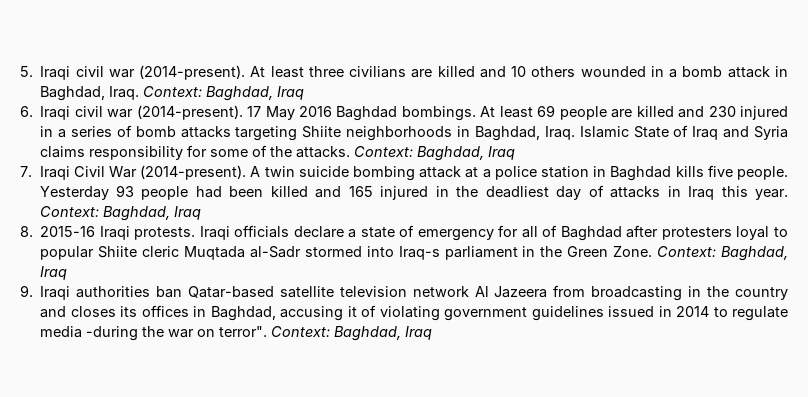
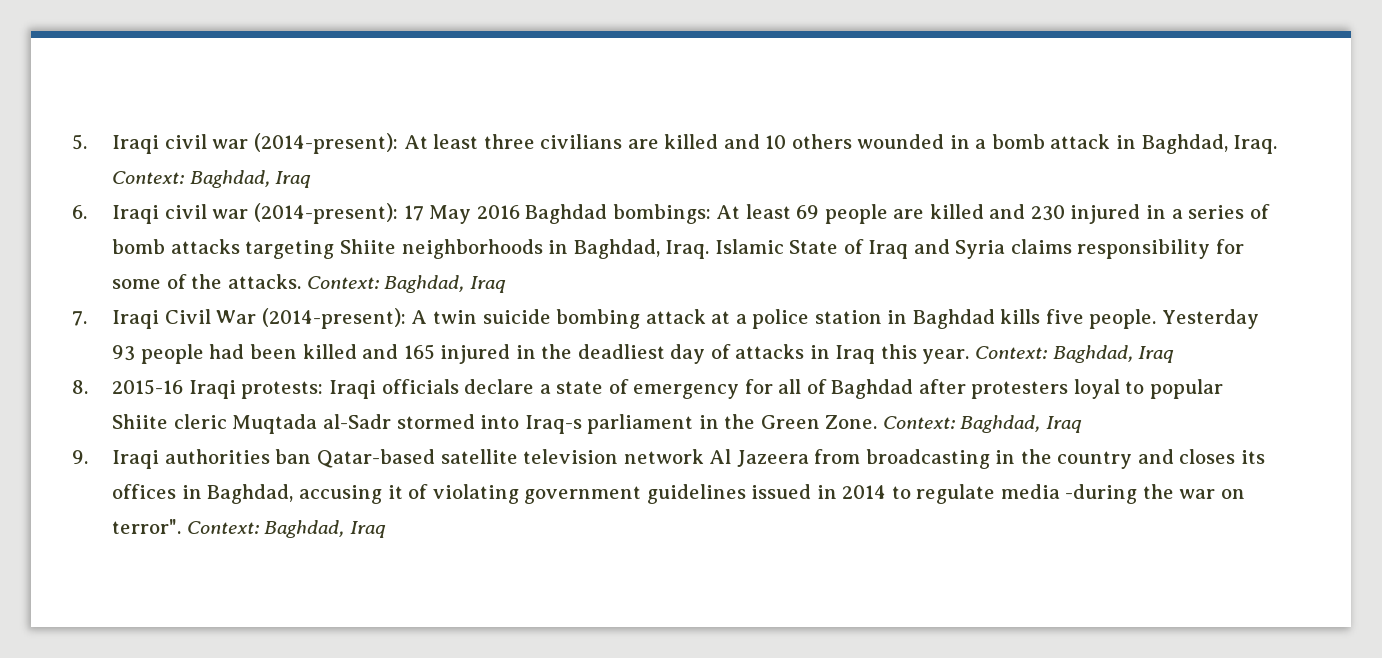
- 5. Iraqi civil war (2014-present). At least three civilians are killed and 10 others wounded in a bomb attack in Baghdad, Iraq.
+ 5. Iraqi civil war (2014-present): At least three civilians are killed and 10 others wounded in a bomb attack in Baghdad, Iraq.
- 6. Iraqi civil war (2014-present). 17 May 2016 Baghdad bombings. At least 69 people are killed and 230 injured in a series of bomb attacks targeting Shiite neighborhoods in Baghdad, Iraq.
+ 6. Iraqi civil war (2014-present): 17 May 2016 Baghdad bombings: At least 69 people are killed and 230 injured in a series of bomb attacks targeting Shiite neighborhoods in Baghdad, Iraq.
- 7. Iraqi Civil War (2014-present). A twin suicide bombing attack at a police station in Baghdad kills five people.
+ 7. Iraqi Civil War (2014-present): A twin suicide bombing attack at a police station in Baghdad kills five people.
- 8. 2015-16 Iraqi protests. Iraqi officials declare a state of emergency for all of Baghdad after protesters loyal to popular Shiite cleric Muqtada al-Sadr stormed into Iraq-s parliament in the Green Zone.
+ 8. 2015-16 Iraqi protests: Iraqi officials declare a state of emergency for all of Baghdad after protesters loyal to popular Shiite cleric Muqtada al-Sadr stormed into Iraq-s parliament in the Green Zone.

